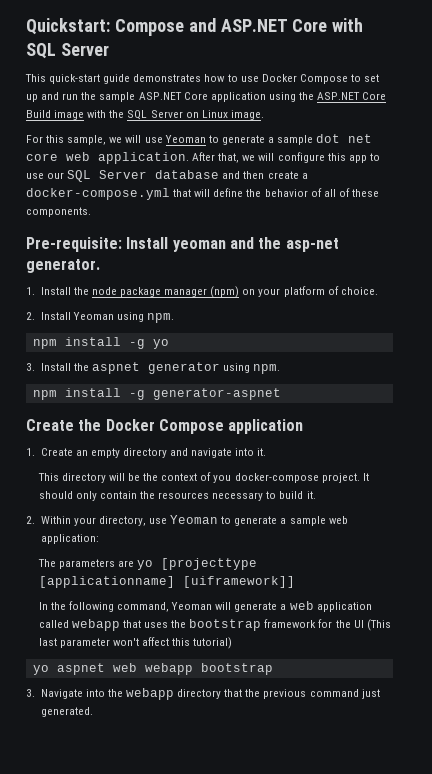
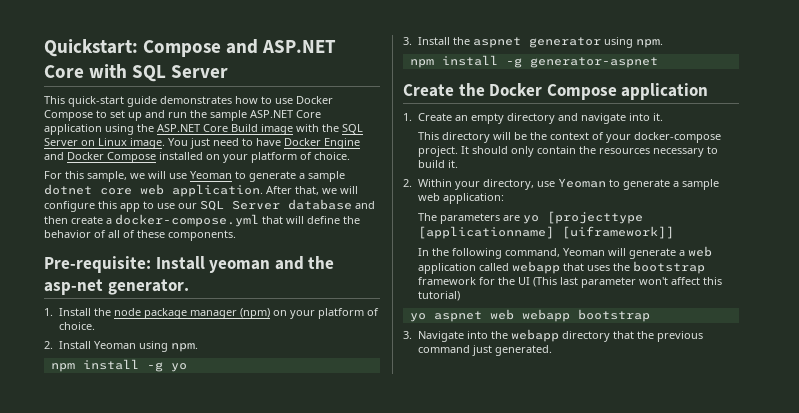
+ You just need to have Docker Engine and Docker Compose installed on your platform of choice.
- For this sample, we will use Yeoman to generate a sample dot net core web application.
+ For this sample, we will use Yeoman to generate a sample dotnet core web application.
- This directory will be the context of you docker-compose project.
+ This directory will be the context of your docker-compose project.

